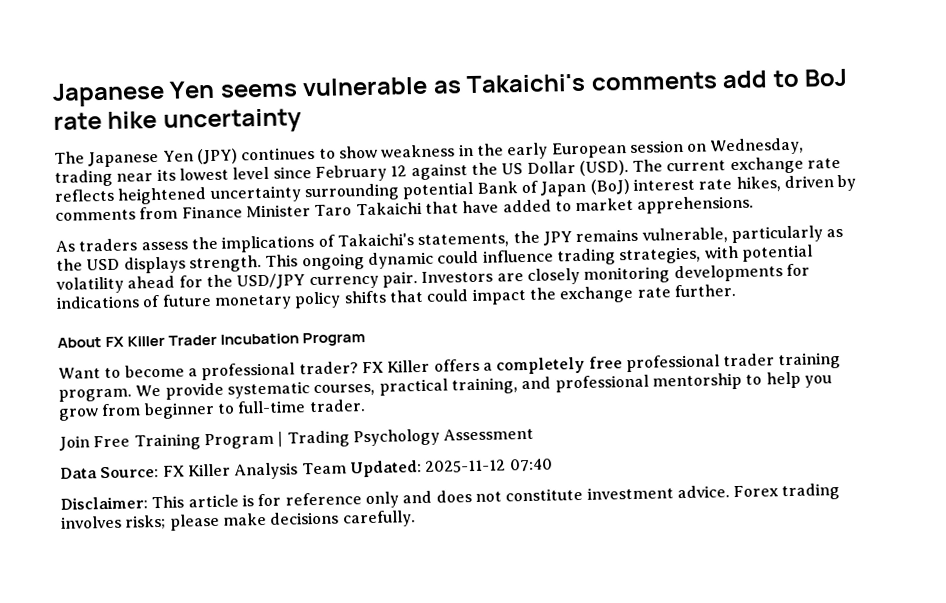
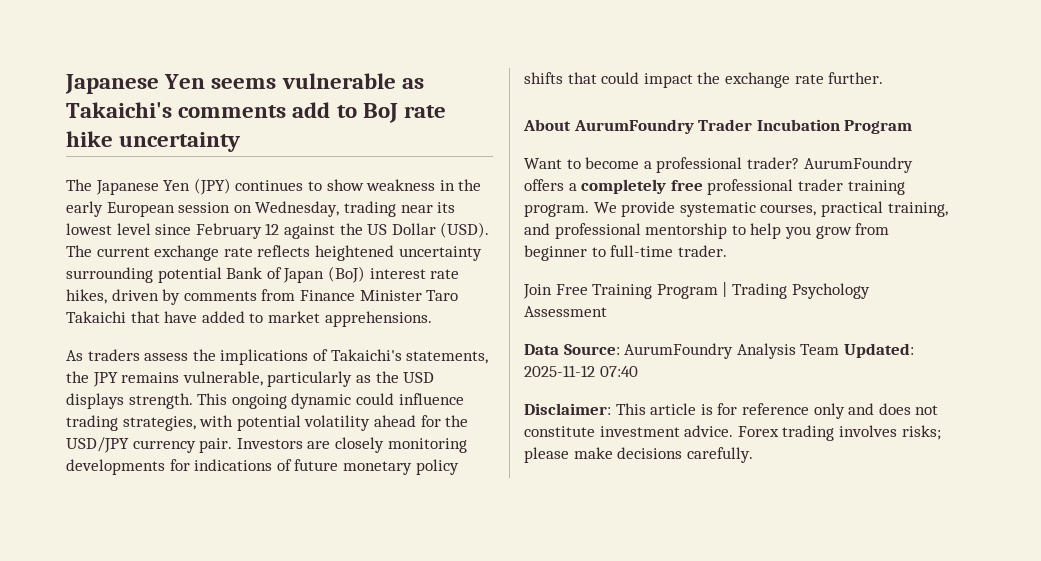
- About FX Killer Trader Incubation Program
+ About AurumFoundry Trader Incubation Program
- FX Killer offers a completely free professional trader training program.
+ AurumFoundry offers a completely free professional trader training program.
- Data Source: FX Killer Analysis Team Updated: 2025-11-12 07:40
+ Data Source: AurumFoundry Analysis Team Updated: 2025-11-12 07:40

